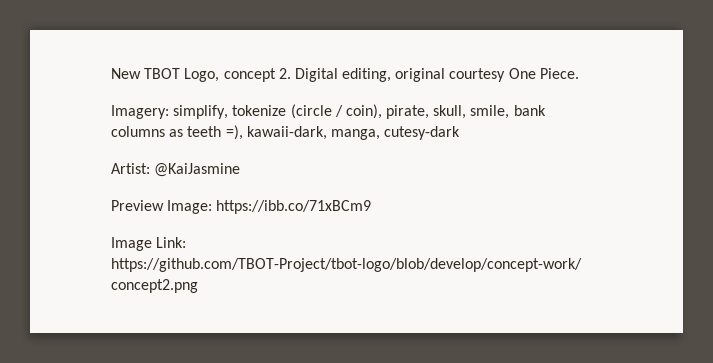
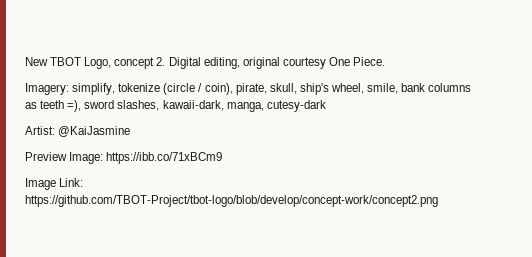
- Imagery: simplify, tokenize (circle / coin), pirate, skull, smile, bank columns as teeth =), kawaii-dark, manga, cutesy-dark
+ Imagery: simplify, tokenize (circle / coin), pirate, skull, ship's wheel, smile, bank columns as teeth =), sword slashes, kawaii-dark, manga, cutesy-dark

